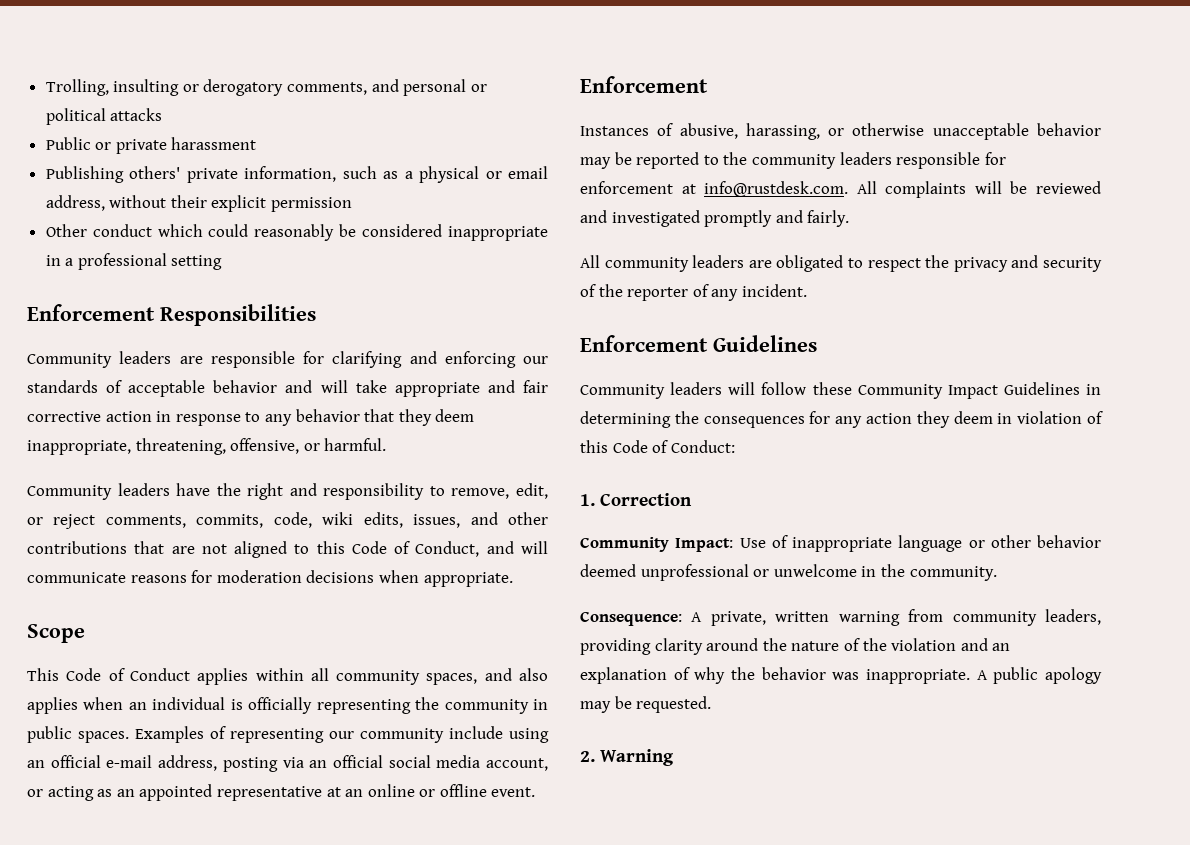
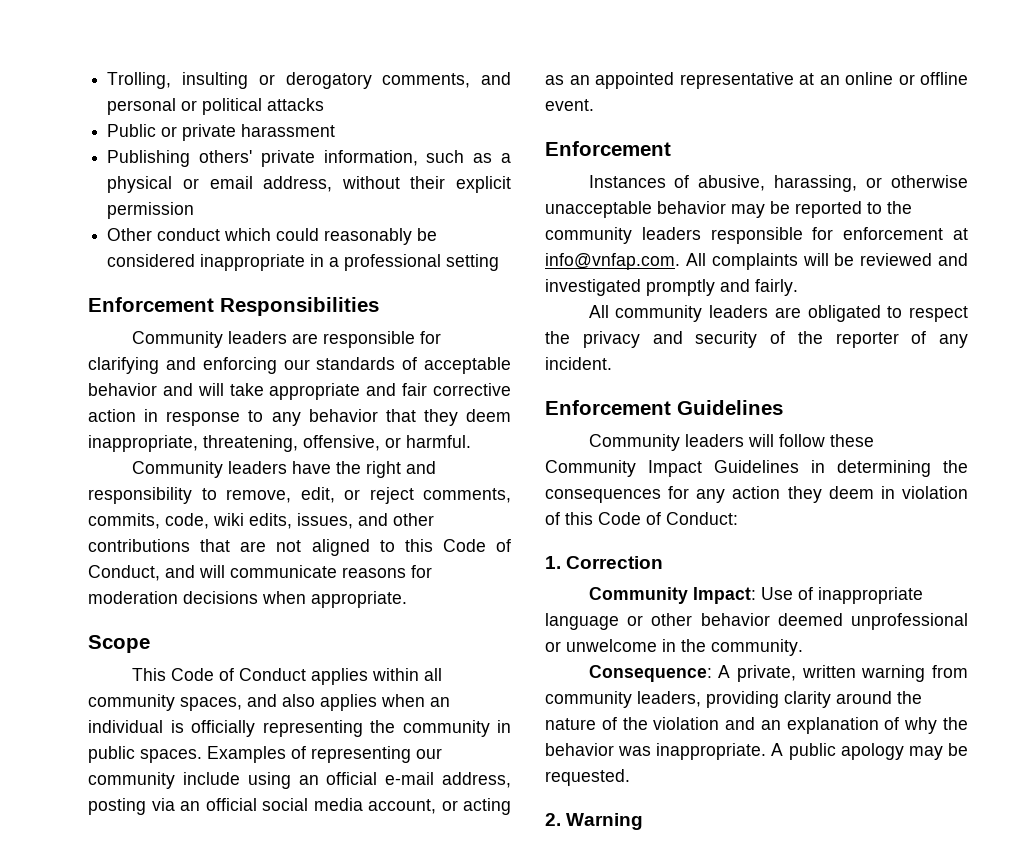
- Instances of abusive, harassing, or otherwise unacceptable behavior may be reported to the community leaders responsible for enforcement at info@rustdesk.com. All complaints will be reviewed and investigated promptly and fairly.
+ Instances of abusive, harassing, or otherwise unacceptable behavior may be reported to the community leaders responsible for enforcement at info@vnfap.com. All complaints will be reviewed and investigated promptly and fairly.

